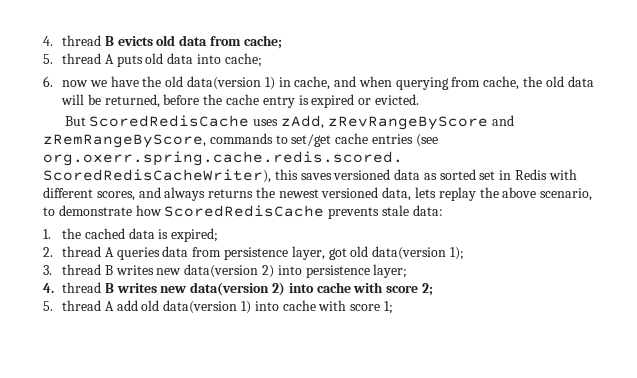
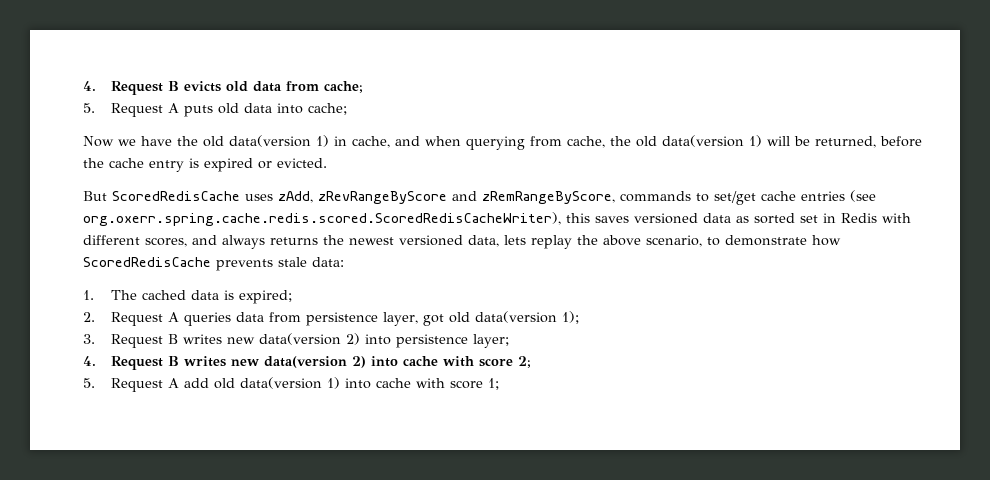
- 4. thread B evicts old data from cache;
+ 4. Request B evicts old data from cache;
- 5. thread A puts old data into cache;
+ 5. Request A puts old data into cache;
- 6. now we have the old data(version 1) in cache, and when querying from cache, the old data will be returned, before the cache entry is expired or evicted.
+ Now we have the old data(version 1) in cache, and when querying from cache, the old data(version 1) will be returned, before the cache entry is expired or evicted.
- 1. the cached data is expired;
+ 1. The cached data is expired;
- 2. thread A queries data from persistence layer, got old data(version 1);
+ 2. Request A queries data from persistence layer, got old data(version 1);
- 3. thread B writes new data(version 2) into persistence layer;
+ 3. Request B writes new data(version 2) into persistence layer;
- 4. thread B writes new data(version 2) into cache with score 2;
+ 4. Request B writes new data(version 2) into cache with score 2;
- 5. thread A add old data(version 1) into cache with score 1;
+ 5. Request A add old data(version 1) into cache with score 1;

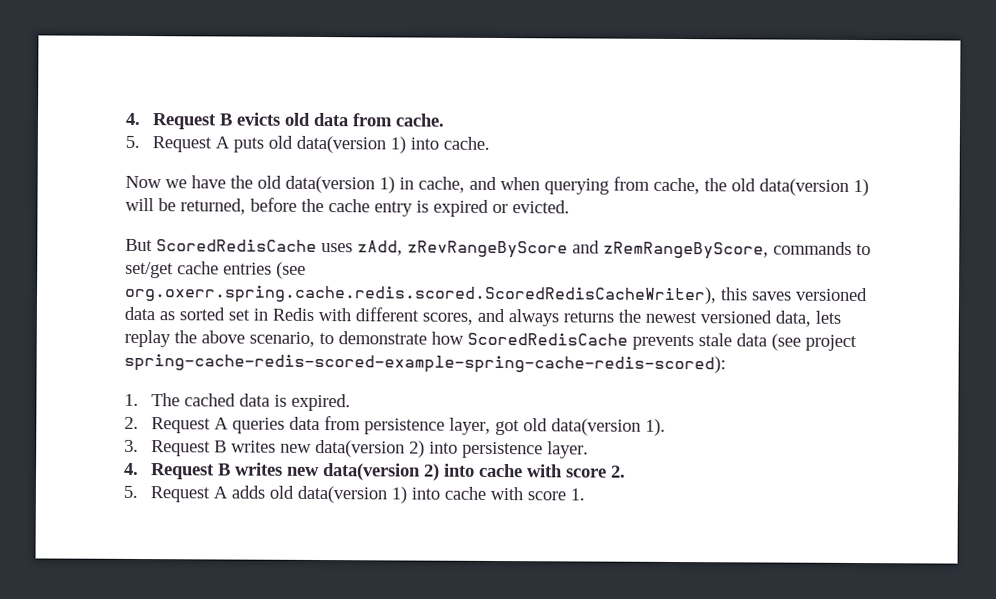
- 4. Request B evicts old data from cache;
+ 4. Request B evicts old data from cache.
- 5. Request A puts old data into cache;
+ 5. Request A puts old data(version 1) into cache.
- But ScoredRedisCache uses zAdd, zRevRangeByScore and zRemRangeByScore, commands to set/get cache entries (see org.oxerr.spring.cache.redis.scored.ScoredRedisCacheWriter), this saves versioned data as sorted set in Redis with different scores, and always returns the newest versioned data, lets replay the above scenario, to demonstrate how ScoredRedisCache prevents stale data:
+ But ScoredRedisCache uses zAdd, zRevRangeByScore and zRemRangeByScore, commands to set/get cache entries (see org.oxerr.spring.cache.redis.scored.ScoredRedisCacheWriter), this saves versioned data as sorted set in Redis with different scores, and always returns the newest versioned data, lets replay the above scenario, to demonstrate how ScoredRedisCache prevents stale data (see project spring-cache-redis-scored-example-spring-cache-redis-scored):
- 1. The cached data is expired;
+ 1. The cached data is expired.
- 2. Request A queries data from persistence layer, got old data(version 1);
+ 2. Request A queries data from persistence layer, got old data(version 1).
- 3. Request B writes new data(version 2) into persistence layer;
+ 3. Request B writes new data(version 2) into persistence layer.
- 4. Request B writes new data(version 2) into cache with score 2;
- 5. Request A add old data(version 1) into cache with score 1;
+ 4. Request B writes new data(version 2) into cache with score 2.
+ 5. Request A adds old data(version 1) into cache with score 1.

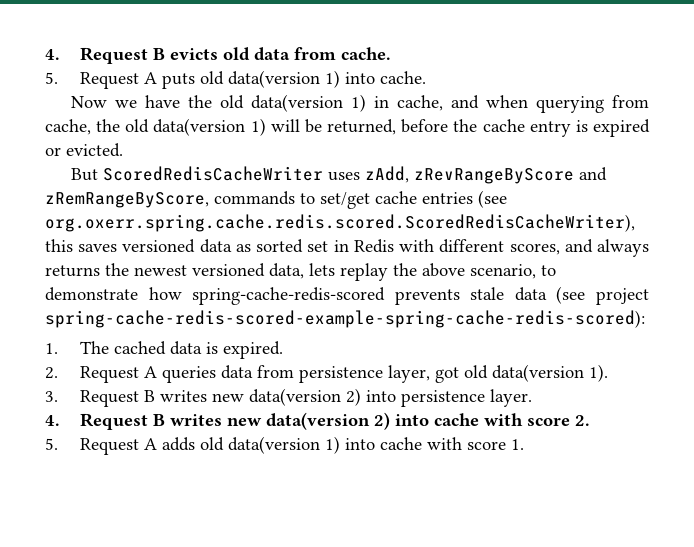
- But ScoredRedisCache uses zAdd, zRevRangeByScore and zRemRangeByScore, commands to set/get cache entries (see org.oxerr.spring.cache.redis.scored.ScoredRedisCacheWriter), this saves versioned data as sorted set in Redis with different scores, and always returns the newest versioned data, lets replay the above scenario, to demonstrate how ScoredRedisCache prevents stale data (see project spring-cache-redis-scored-example-spring-cache-redis-scored):
+ But ScoredRedisCacheWriter uses zAdd, zRevRangeByScore and zRemRangeByScore, commands to set/get cache entries (see org.oxerr.spring.cache.redis.scored.ScoredRedisCacheWriter), this saves versioned data as sorted set in Redis with different scores, and always returns the newest versioned data, lets replay the above scenario, to demonstrate how spring-cache-redis-scored prevents stale data (see project spring-cache-redis-scored-example-spring-cache-redis-scored):

